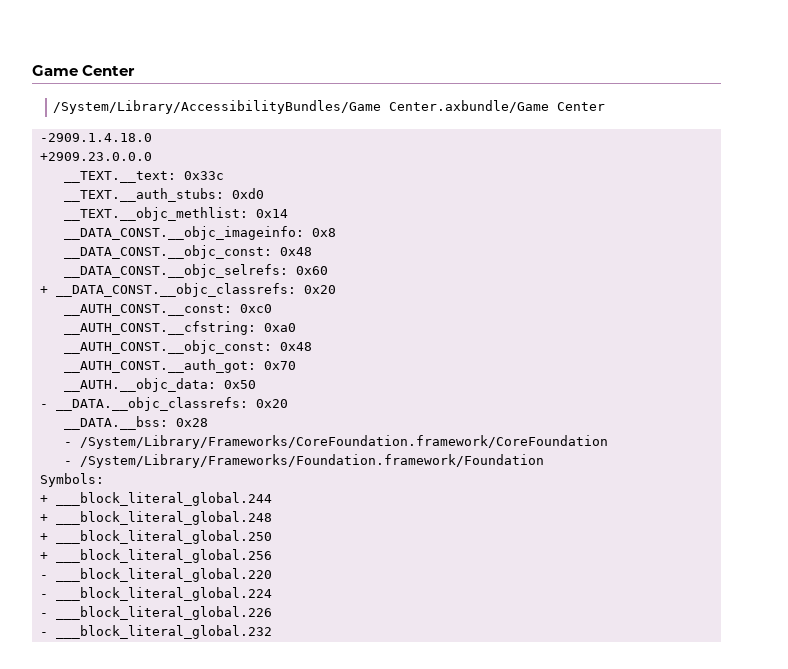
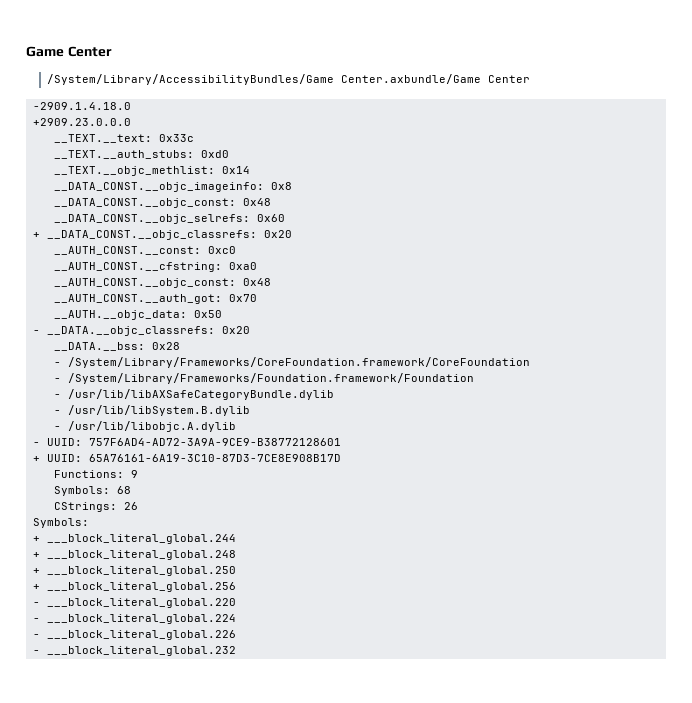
+ - /usr/lib/libAXSafeCategoryBundle.dylib
+ - /usr/lib/libSystem.B.dylib
+ - /usr/lib/libobjc.A.dylib
+ - UUID: 757F6AD4-AD72-3A9A-9CE9-B38772128601
+ + UUID: 65A76161-6A19-3C10-87D3-7CE8E908B17D
+ Functions: 9
+ Symbols: 68
+ CStrings: 26

